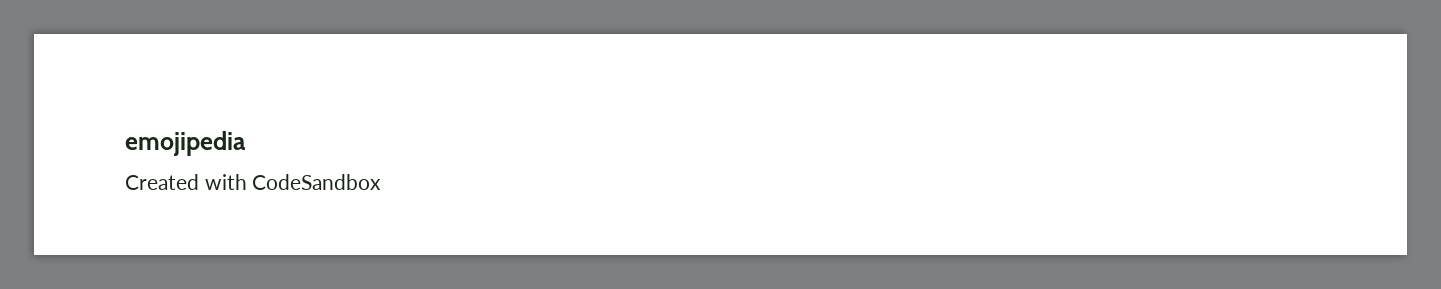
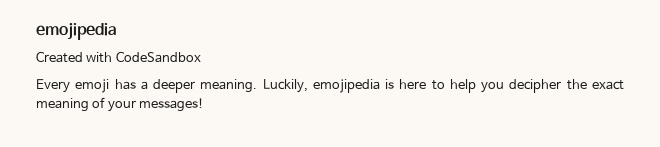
+ Every emoji has a deeper meaning. Luckily, emojipedia is here to help you decipher the exact meaning of your messages!

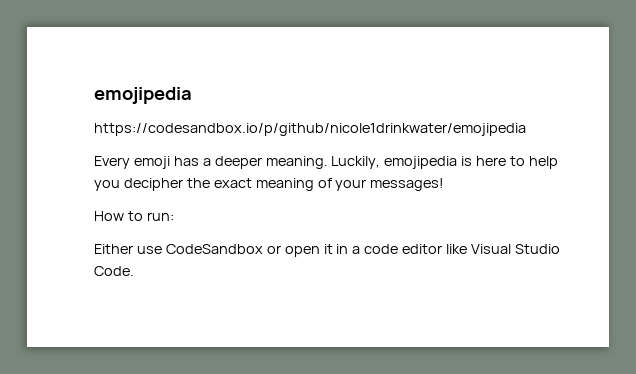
- Created with CodeSandbox
+ https://codesandbox.io/p/github/nicole1drinkwater/emojipedia
+ How to run:
+ Either use CodeSandbox or open it in a code editor like Visual Studio Code.

